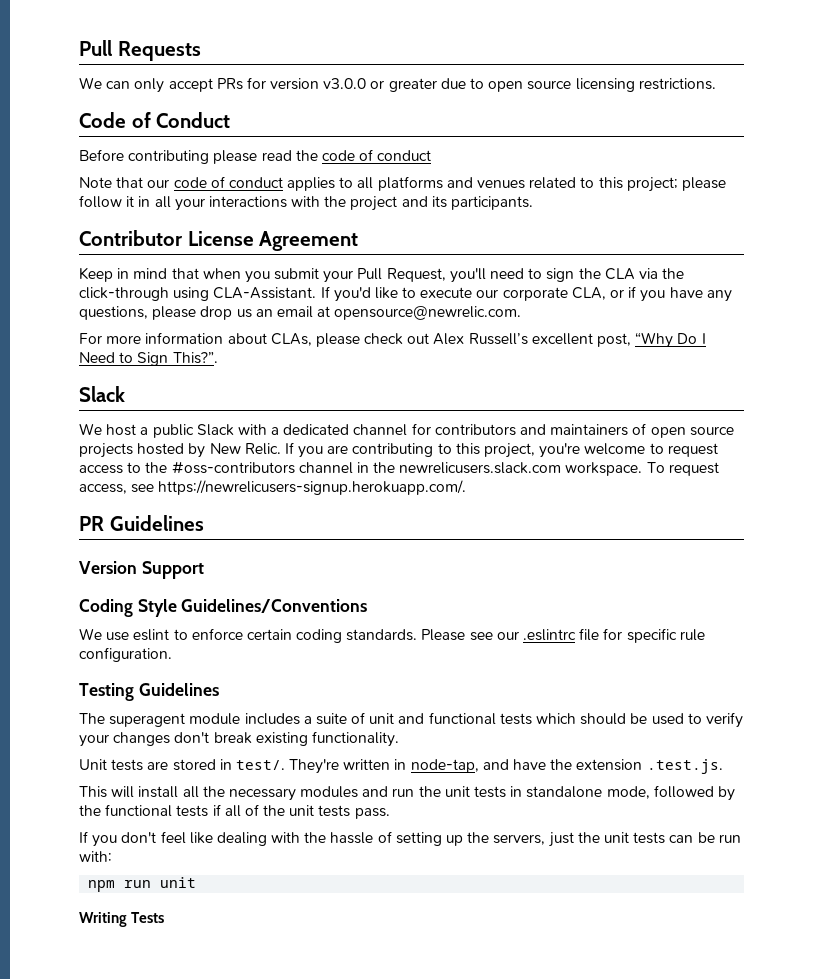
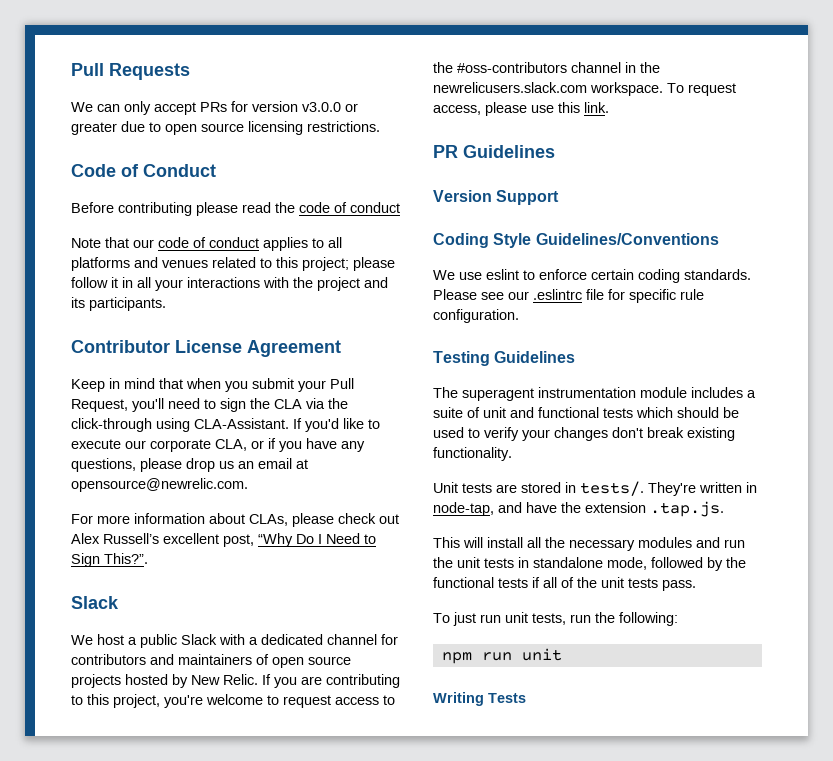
- To request access, see https://newrelicusers-signup.herokuapp.com/.
+ To request access, please use this link.
- The superagent module includes a suite of unit and functional tests which should be used to verify your changes don't break existing functionality.
+ The superagent instrumentation module includes a suite of unit and functional tests which should be used to verify your changes don't break existing functionality.
- Unit tests are stored in test/.
+ Unit tests are stored in tests/.
- They're written in node-tap, and have the extension .test.js.
+ They're written in node-tap, and have the extension .tap.js.
- If you don't feel like dealing with the hassle of setting up the servers, just the unit tests can be run with:
+ To just run unit tests, run the following:

